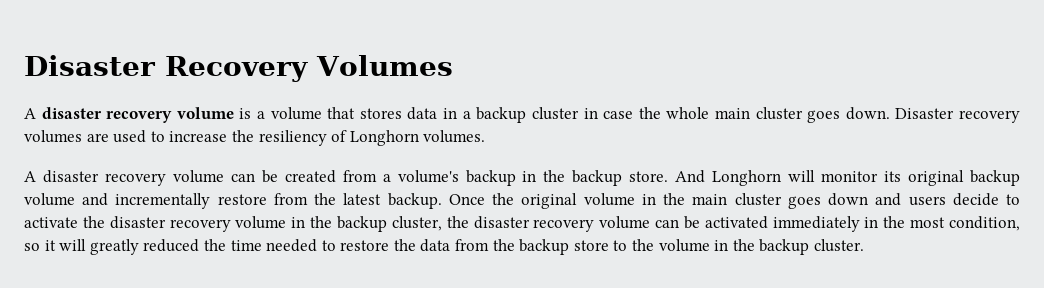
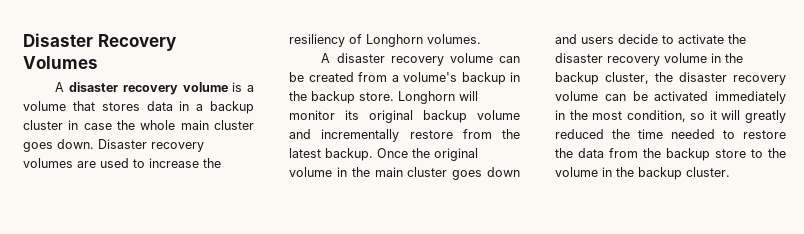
- And Longhorn will monitor its original backup volume and incrementally restore from the latest backup.
+ Longhorn will monitor its original backup volume and incrementally restore from the latest backup.

